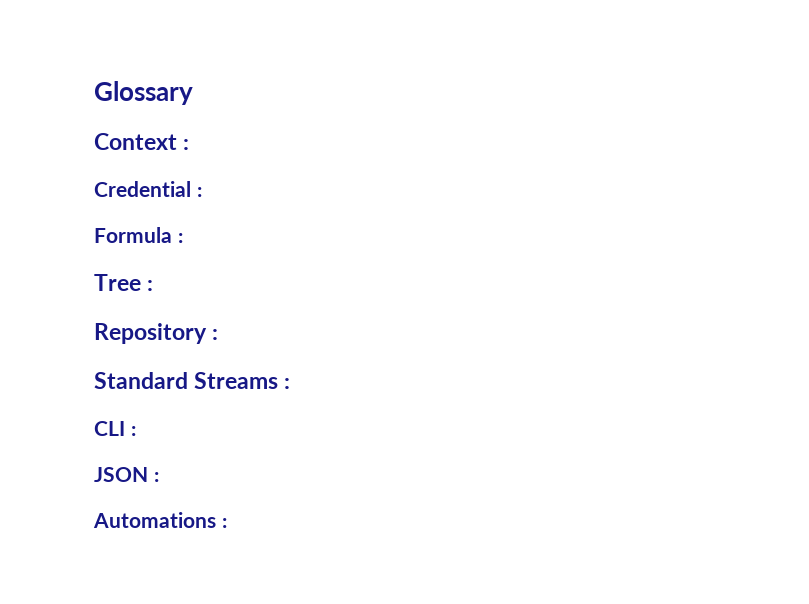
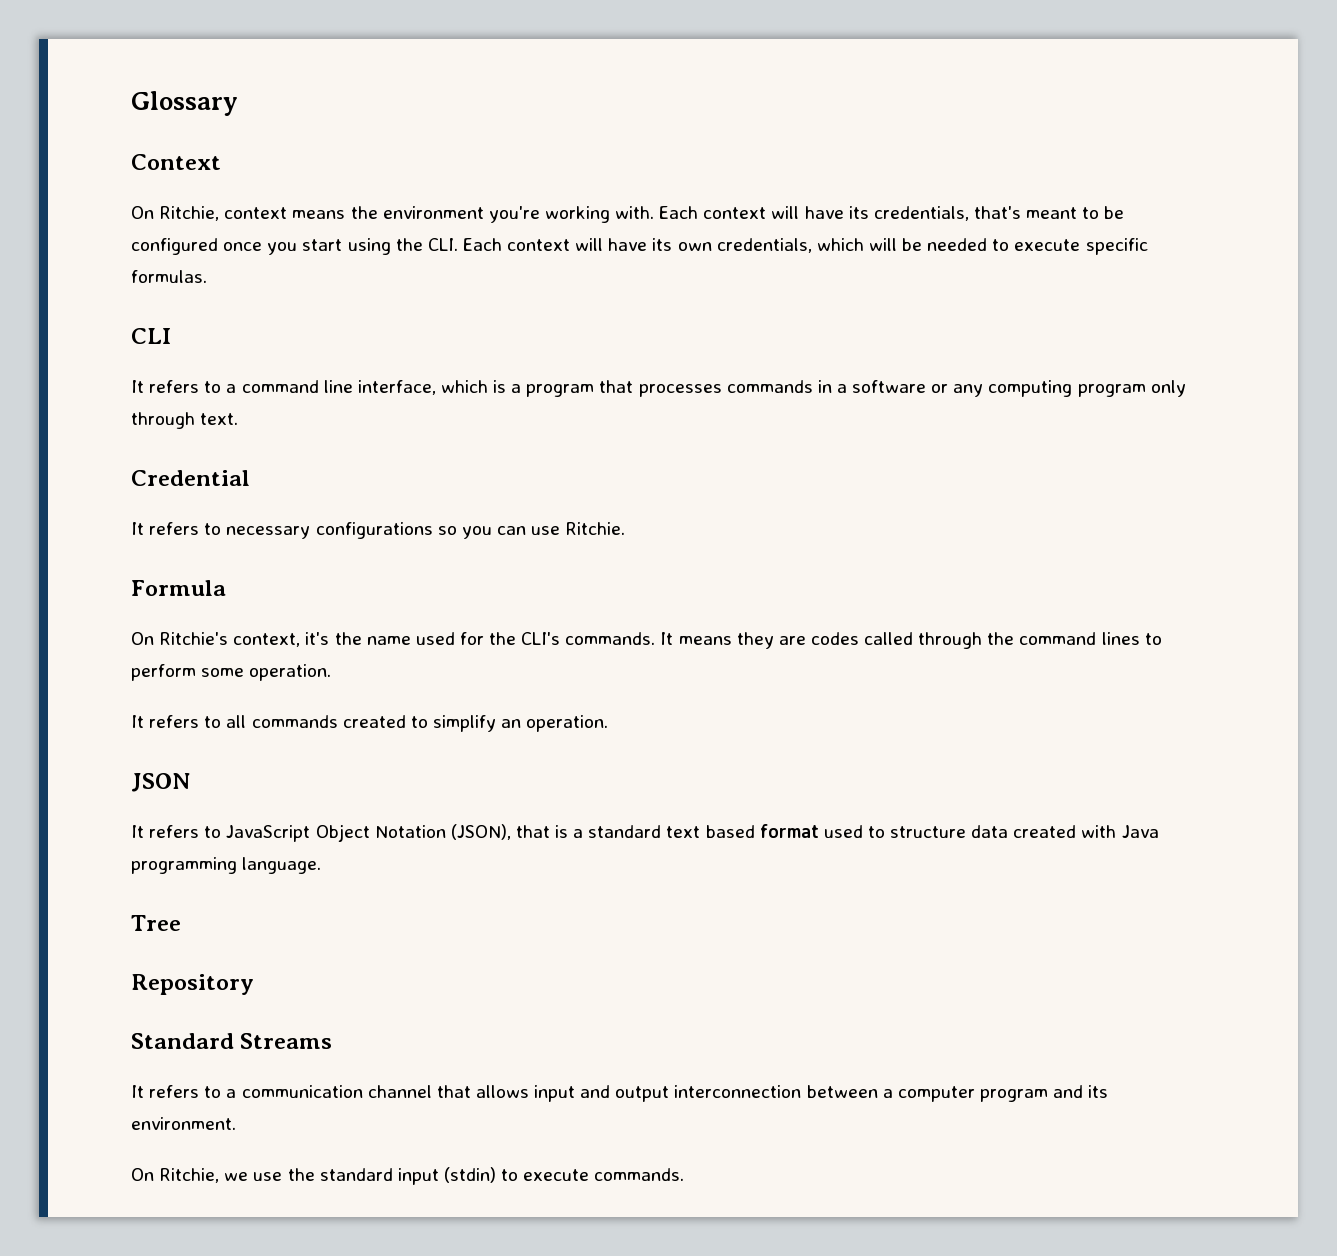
- Context :
- Credential :
- Formula :
+ Context
+ On Ritchie, context means the environment you're working with. Each context will have its credentials, that's meant to be configured once you start using the CLI. Each context will have its own credentials, which will be needed to execute specific formulas.
+ CLI
+ It refers to a command line interface, which is a program that processes commands in a software or any computing program only through text.
+ Credential
+ It refers to necessary configurations so you can use Ritchie.
+ Formula
+ On Ritchie's context, it's the name used for the CLI's commands. It means they are codes called through the command lines to perform some operation.
+ It refers to all commands created to simplify an operation.
+ JSON
+ It refers to JavaScript Object Notation (JSON), that is a standard text based format used to structure data created with Java programming language.
- Tree :
+ Tree
- Repository :
+ Repository
- Standard Streams :
- CLI :
- JSON :
- Automations :
+ Standard Streams
+ It refers to a communication channel that allows input and output interconnection between a computer program and its environment.
+ On Ritchie, we use the standard input (stdin) to execute commands.

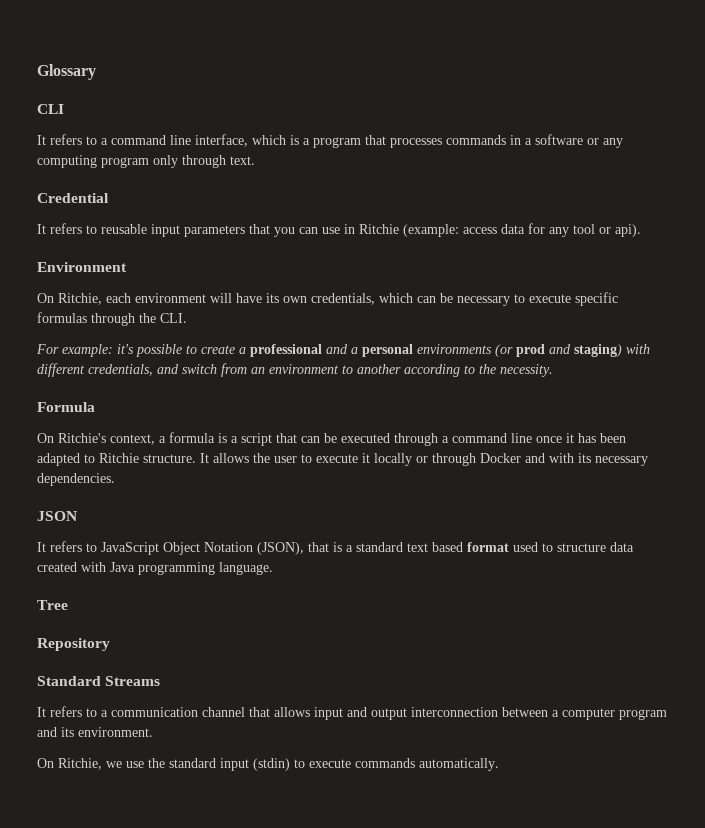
- Context
- On Ritchie, context means the environment you're working with. Each context will have its credentials, that's meant to be configured once you start using the CLI. Each context will have its own credentials, which will be needed to execute specific formulas.
- It refers to necessary configurations so you can use Ritchie.
+ It refers to reusable input parameters that you can use in Ritchie (example: access data for any tool or api).
+ Environment
+ On Ritchie, each environment will have its own credentials, which can be necessary to execute specific formulas through the CLI.
+ For example: it's possible to create a professional and a personal environments (or prod and staging) with different credentials, and switch from an environment to another according to the necessity.
  Formula
- On Ritchie's context, it's the name used for the CLI's commands. It means they are codes called through the command lines to perform some operation.
- It refers to all commands created to simplify an operation.
+ On Ritchie's context, a formula is a script that can be executed through a command line once it has been adapted to Ritchie structure. It allows the user to execute it locally or through Docker and with its necessary dependencies.
- On Ritchie, we use the standard input (stdin) to execute commands.
+ On Ritchie, we use the standard input (stdin) to execute commands automatically.

